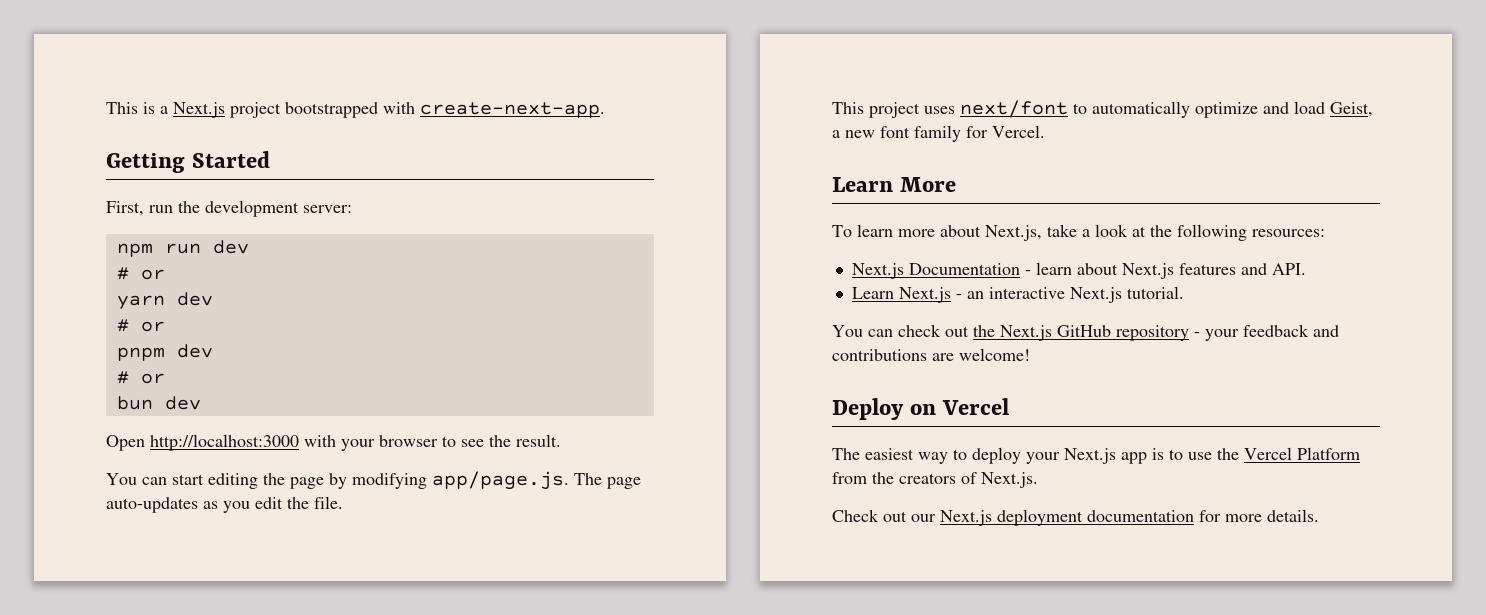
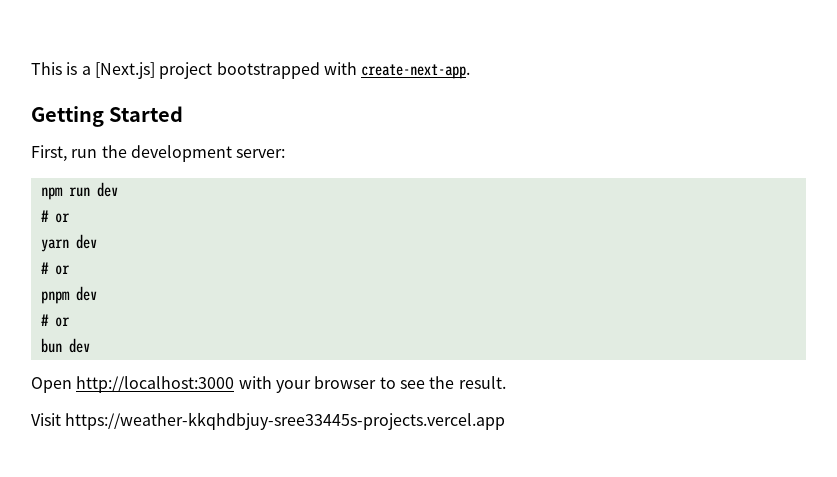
- This is a Next.js project bootstrapped with create-next-app.
+ This is a [Next.js] project bootstrapped with create-next-app.
- You can start editing the page by modifying app/page.js. The page auto-updates as you edit the file.
- This project uses next/font to automatically optimize and load Geist, a new font family for Vercel.
- Learn More
- To learn more about Next.js, take a look at the following resources:
- Next.js Documentation - learn about Next.js features and API.
- Learn Next.js - an interactive Next.js tutorial.
- You can check out the Next.js GitHub repository - your feedback and contributions are welcome!
- Deploy on Vercel
- The easiest way to deploy your Next.js app is to use the Vercel Platform from the creators of Next.js.
- Check out our Next.js deployment documentation for more details.
+ Visit https://weather-kkqhdbjuy-sree33445s-projects.vercel.app

